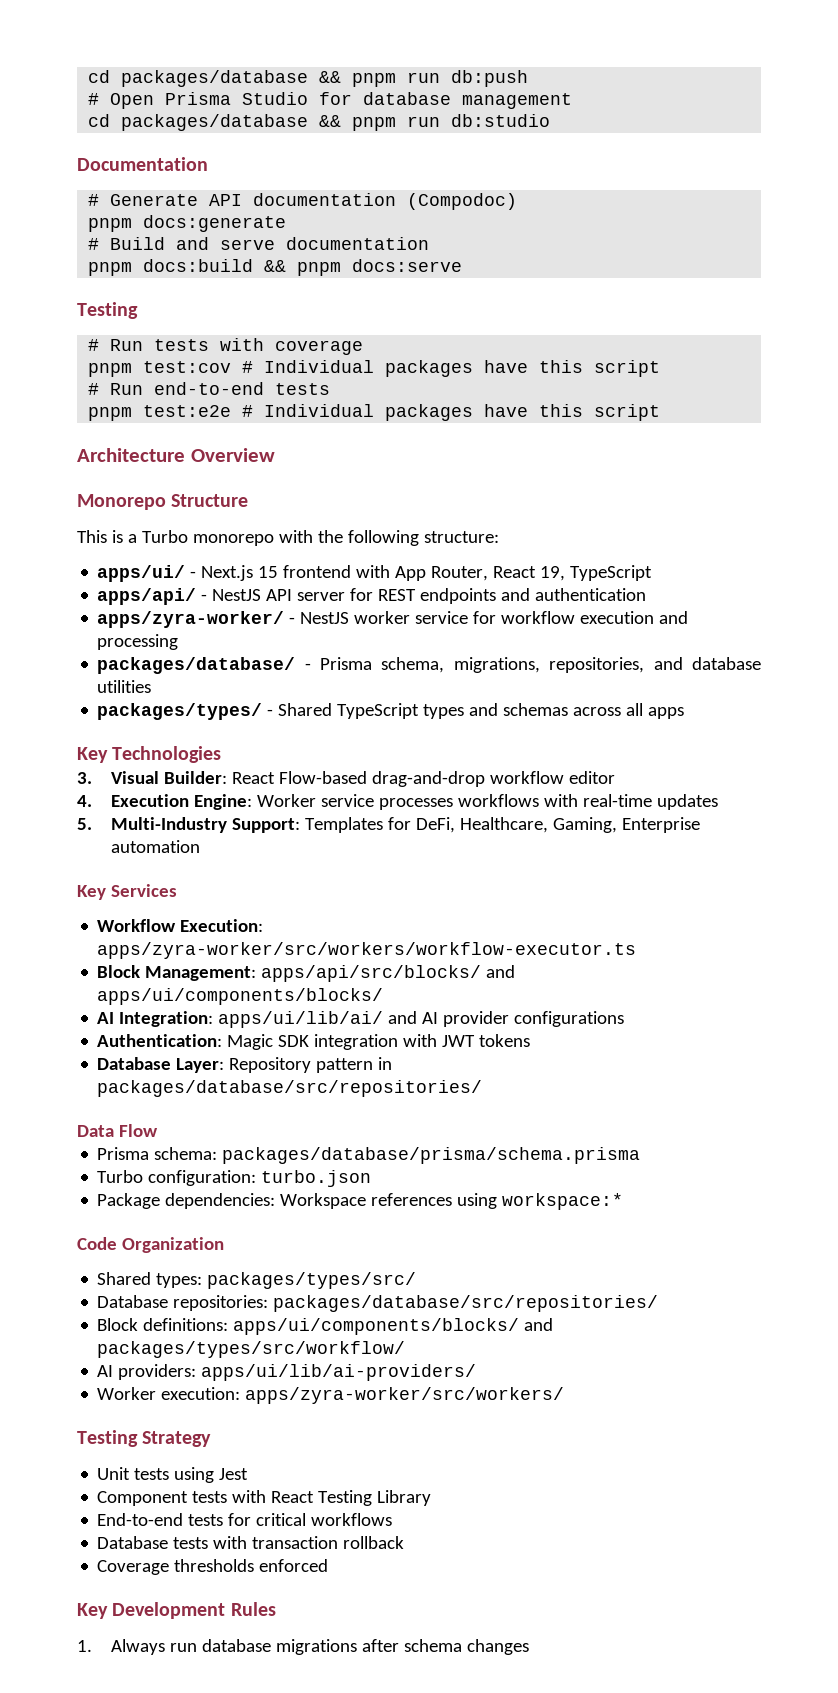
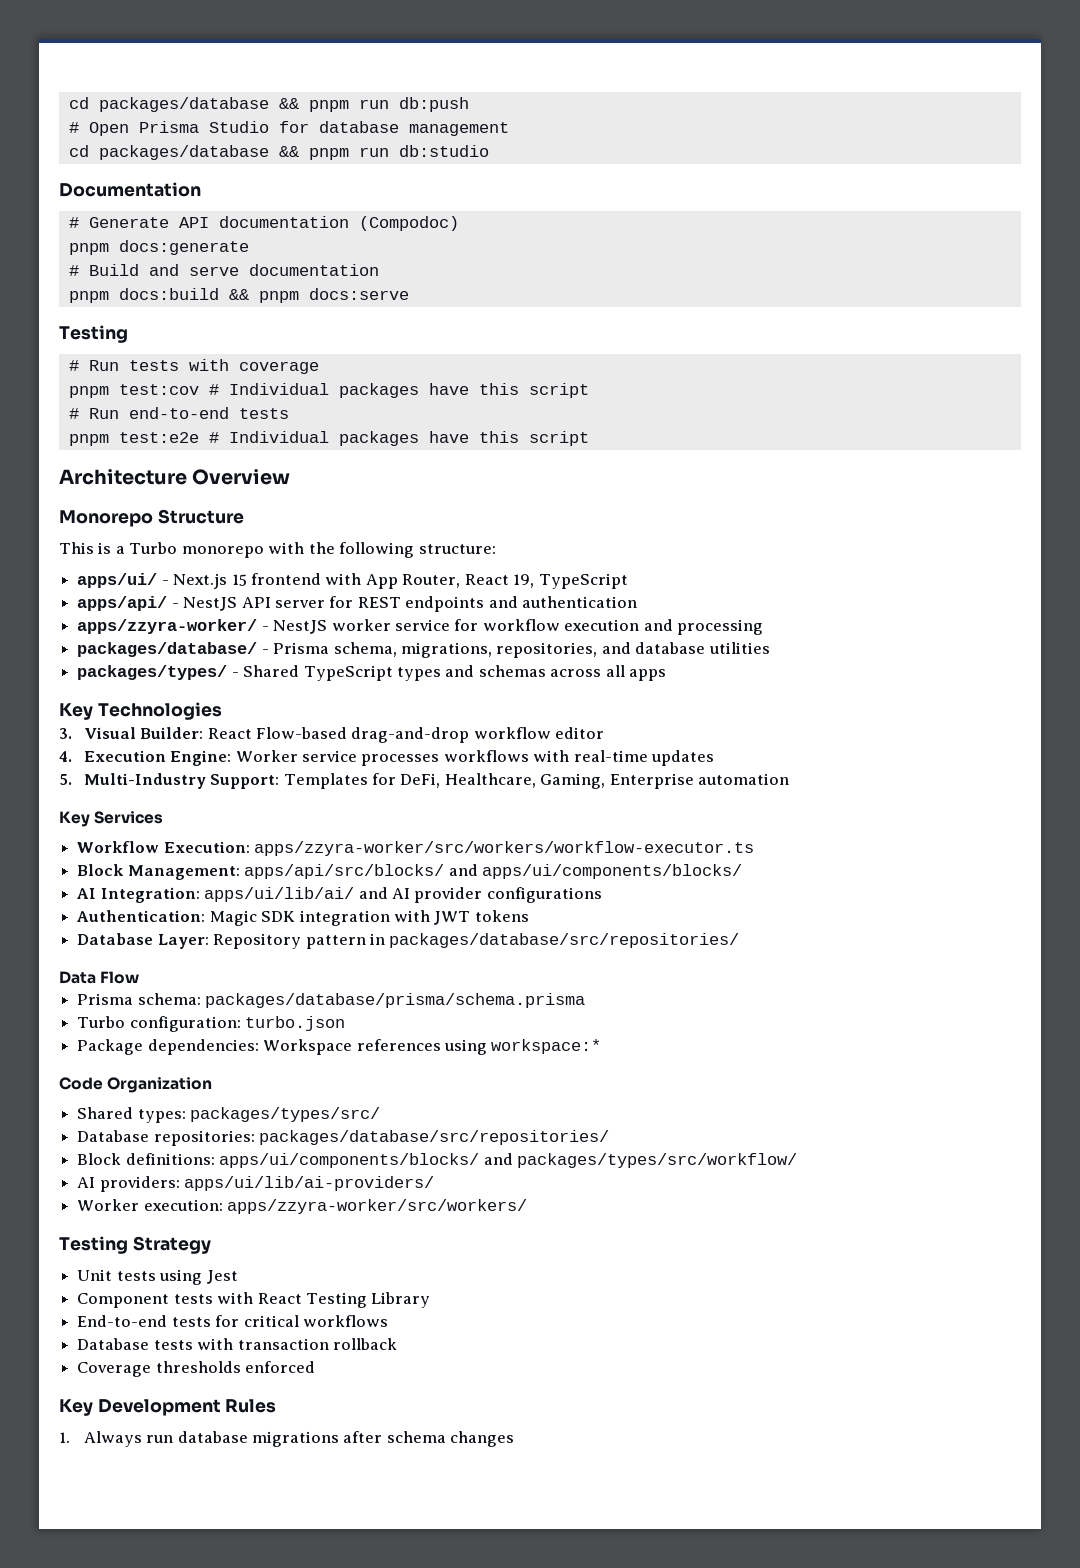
- apps/zyra-worker/ - NestJS worker service for workflow execution and processing
+ apps/zzyra-worker/ - NestJS worker service for workflow execution and processing
- Workflow Execution: apps/zyra-worker/src/workers/workflow-executor.ts
+ Workflow Execution: apps/zzyra-worker/src/workers/workflow-executor.ts
- Worker execution: apps/zyra-worker/src/workers/
+ Worker execution: apps/zzyra-worker/src/workers/

